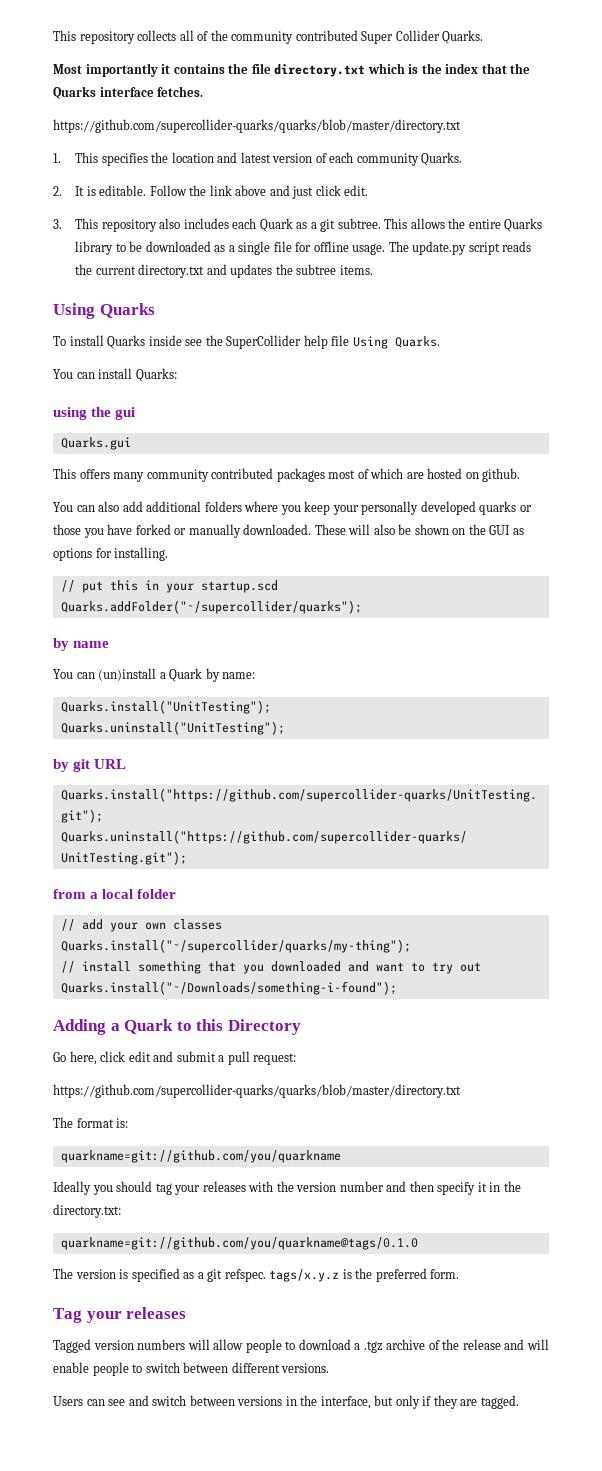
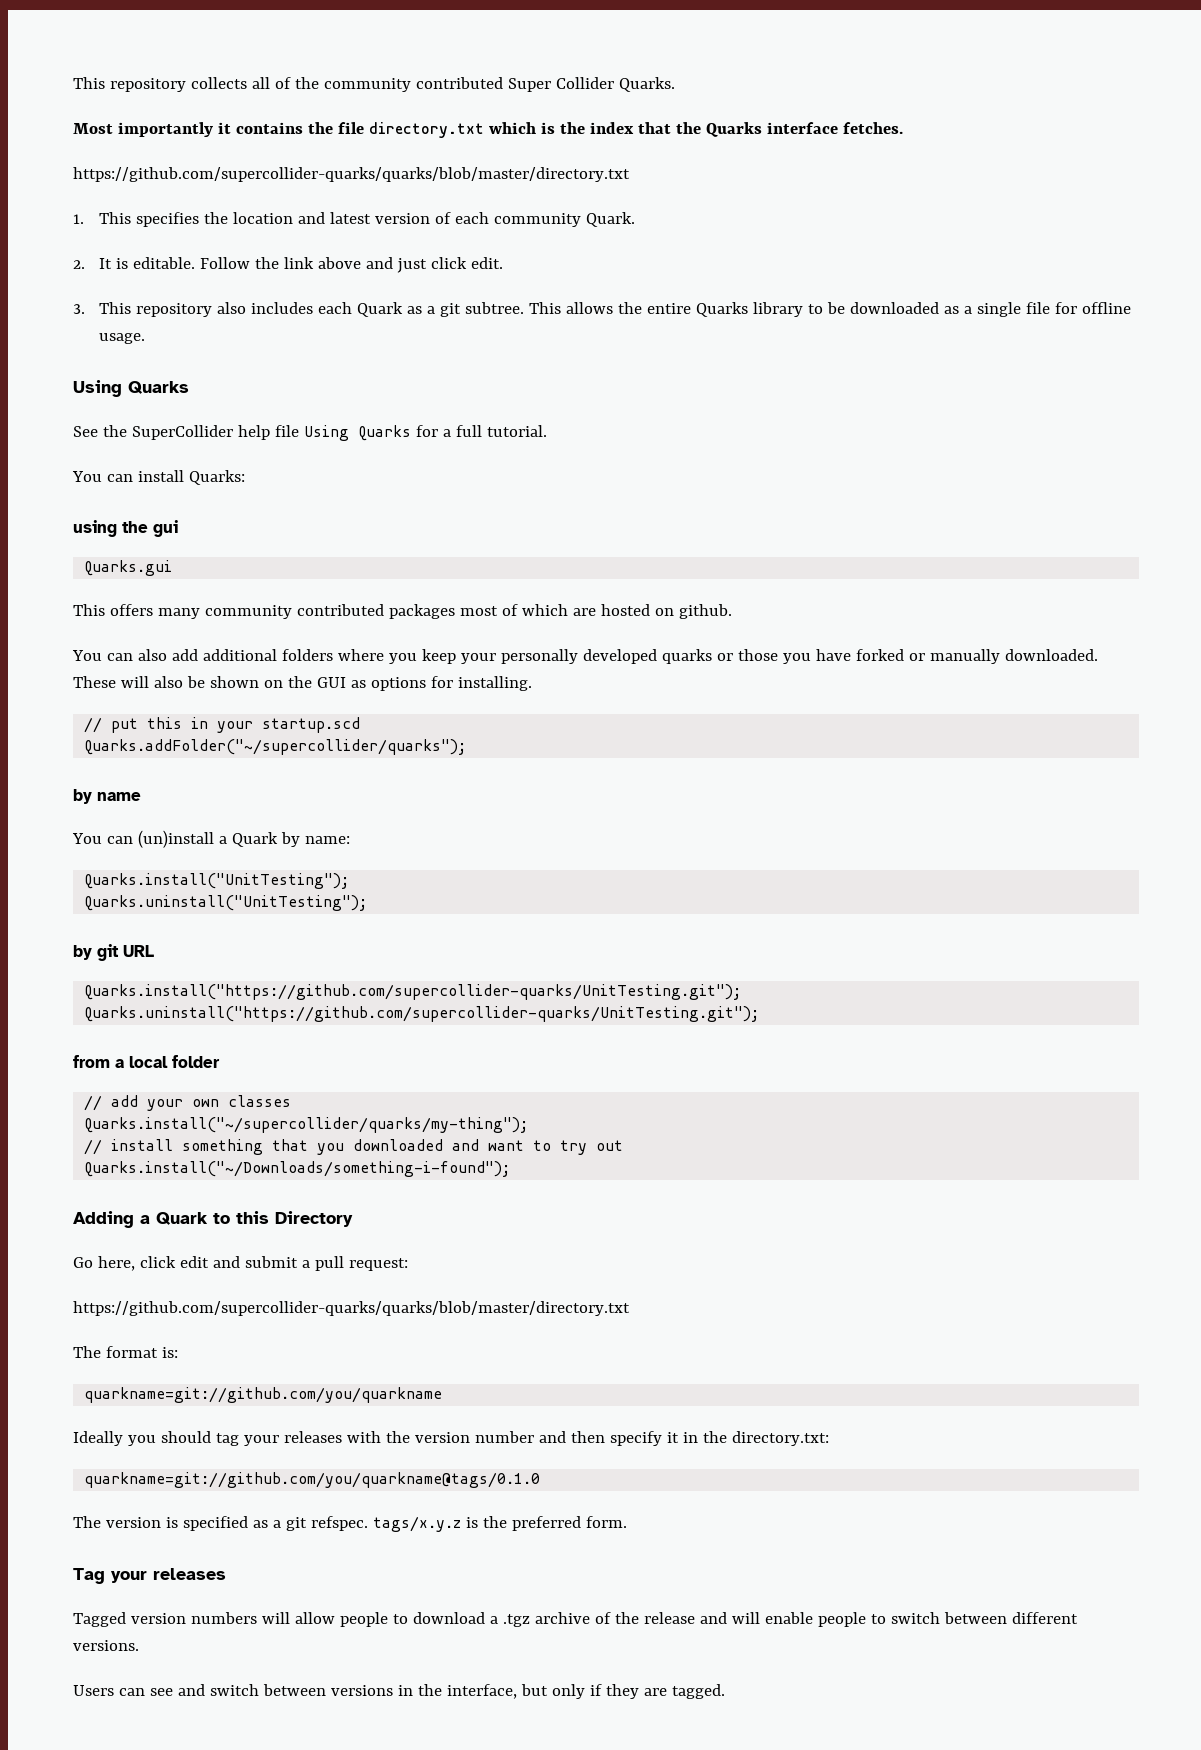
- 1. This specifies the location and latest version of each community Quarks.
+ 1. This specifies the location and latest version of each community Quark.
- This allows the entire Quarks library to be downloaded as a single file for offline usage. The update.py script reads the current directory.txt and updates the subtree items.
+ This allows the entire Quarks library to be downloaded as a single file for offline usage.
  Using Quarks
- To install Quarks inside see the SuperCollider help file Using Quarks.
+ See the SuperCollider help file Using Quarks for a full tutorial.

